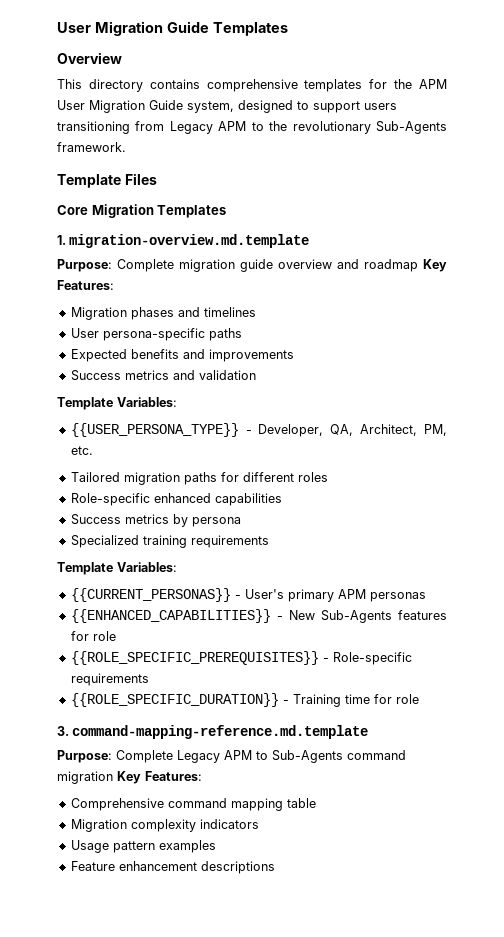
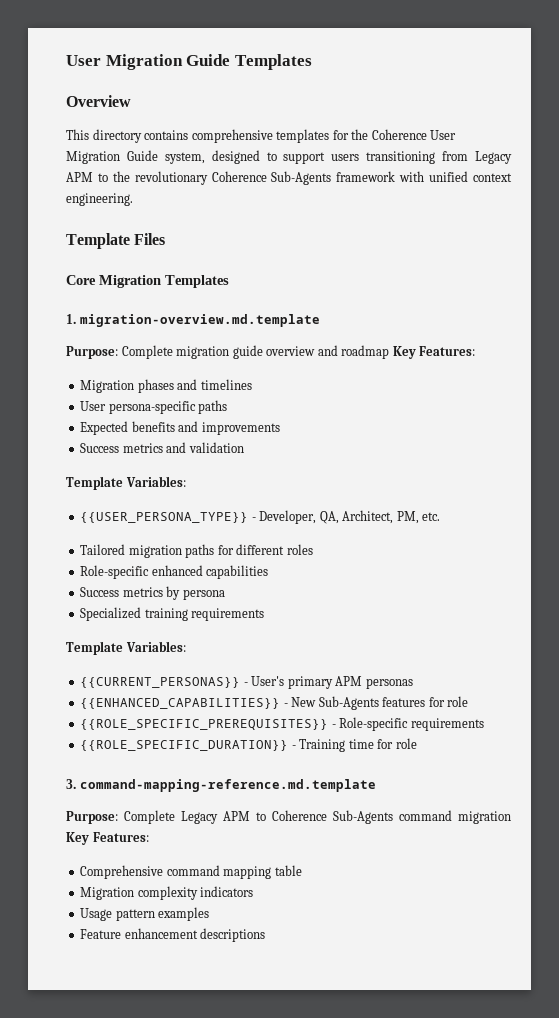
- This directory contains comprehensive templates for the APM User Migration Guide system, designed to support users transitioning from Legacy APM to the revolutionary Sub-Agents framework.
+ This directory contains comprehensive templates for the Coherence User Migration Guide system, designed to support users transitioning from Legacy APM to the revolutionary Coherence Sub-Agents framework with unified context engineering.
- Purpose: Complete Legacy APM to Sub-Agents command migration Key Features:
+ Purpose: Complete Legacy APM to Coherence Sub-Agents command migration Key Features:

